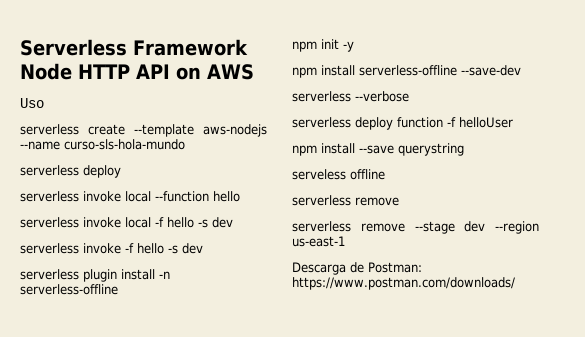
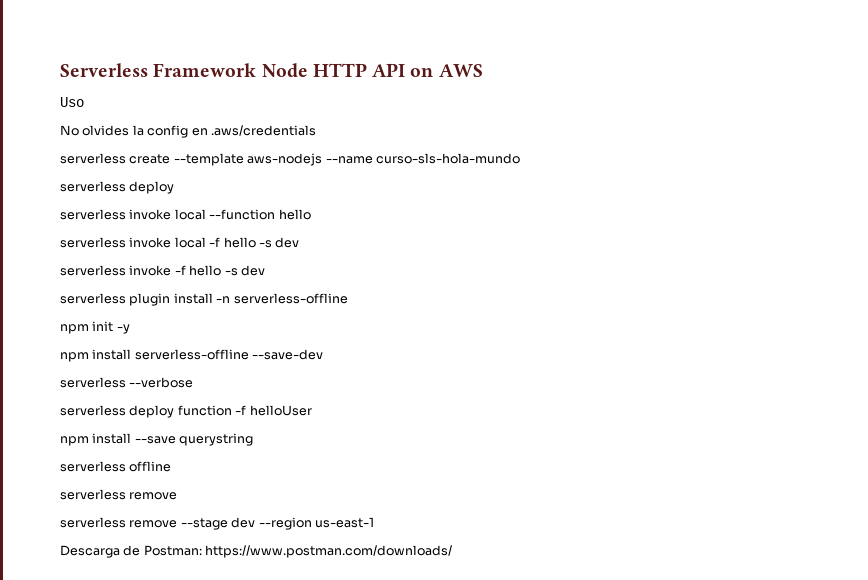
+ No olvides la config en .aws/credentials
- serveless offline
+ serverless offline

